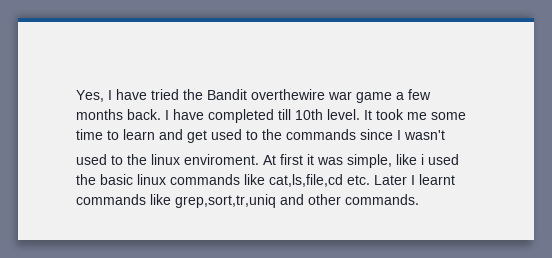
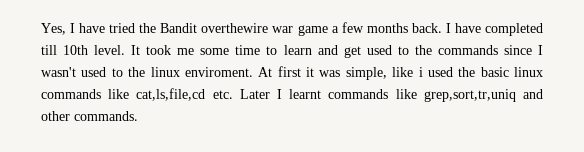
- It took me some time to learn and get used to the commands since I wasn't
- used to the linux enviroment.
+ It took me some time to learn and get used to the commands since I wasn't used to the linux enviroment.

